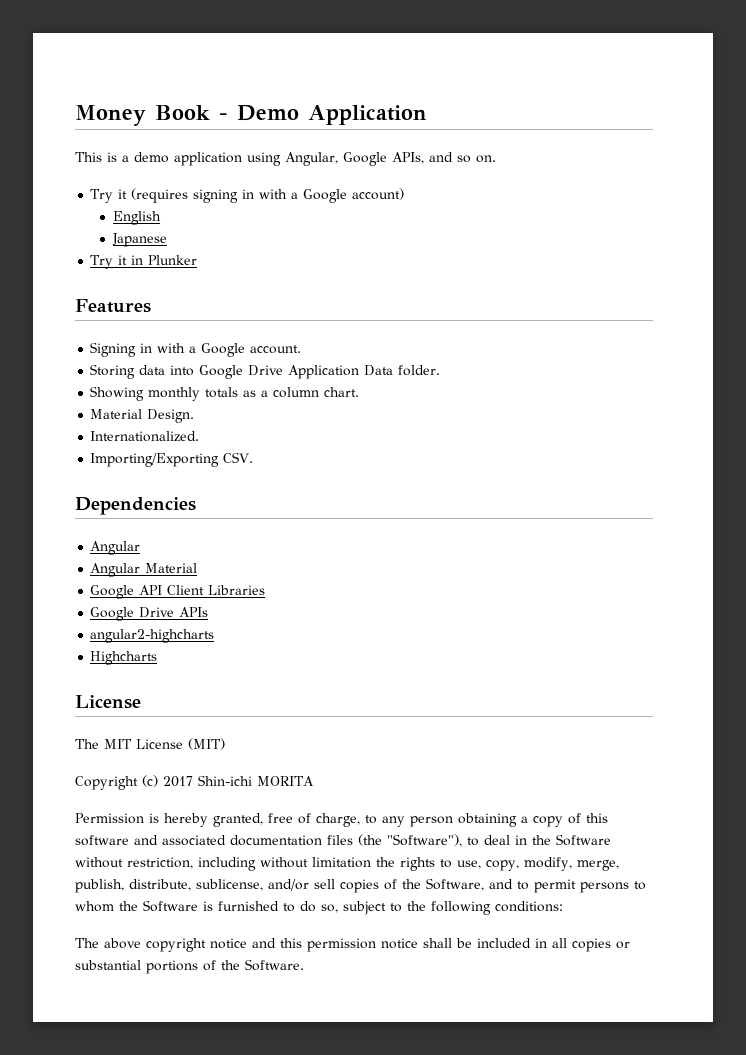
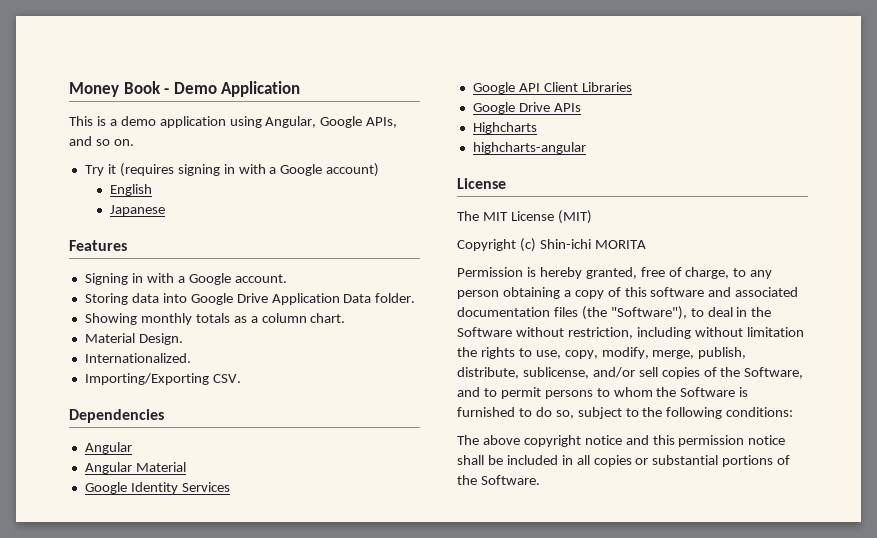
- Try it in Plunker
+ Google Identity Services
- angular2-highcharts
  Highcharts
+ highcharts-angular
- Copyright (c) 2017 Shin-ichi MORITA
+ Copyright (c) Shin-ichi MORITA

